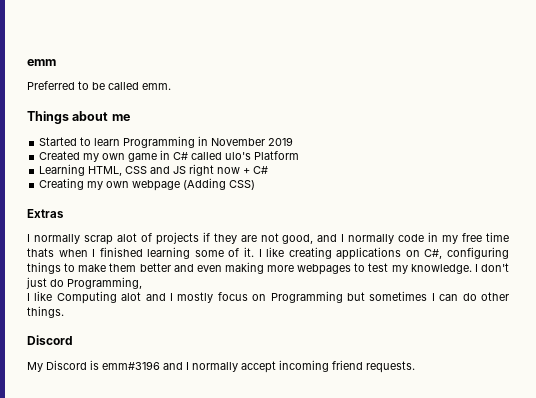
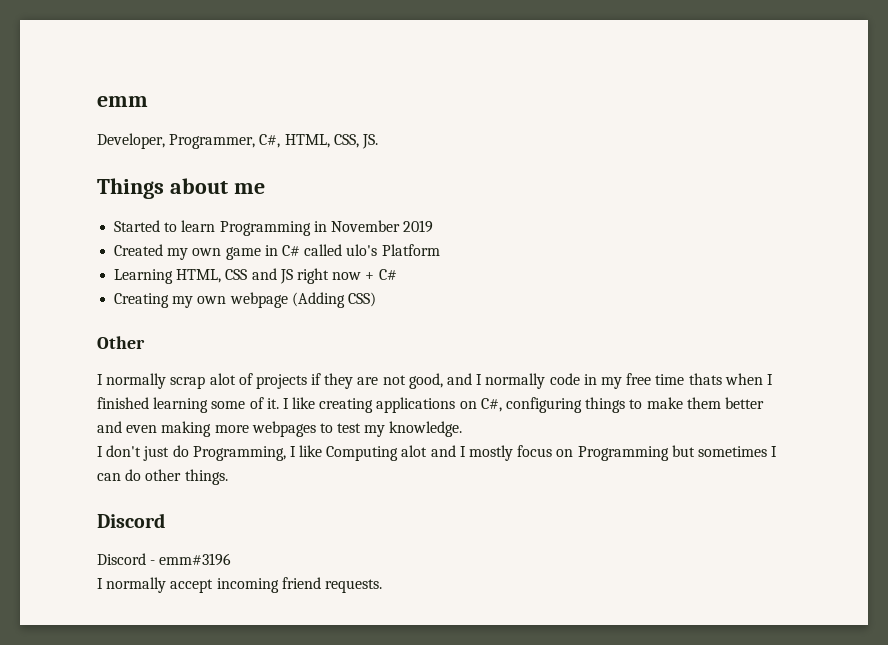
- Preferred to be called emm.
+ Developer, Programmer, C#, HTML, CSS, JS.
- Extras
+ Other
- I like creating applications on C#, configuring things to make them better and even making more webpages to test my knowledge. I don't just do Programming,
- I like Computing alot and I mostly focus on Programming but sometimes I can do other things.
+ I like creating applications on C#, configuring things to make them better and even making more webpages to test my knowledge.
+ I don't just do Programming, I like Computing alot and I mostly focus on Programming but sometimes I can do other things.
- My Discord is emm#3196 and I normally accept incoming friend requests.
+ Discord - emm#3196
+ I normally accept incoming friend requests.

